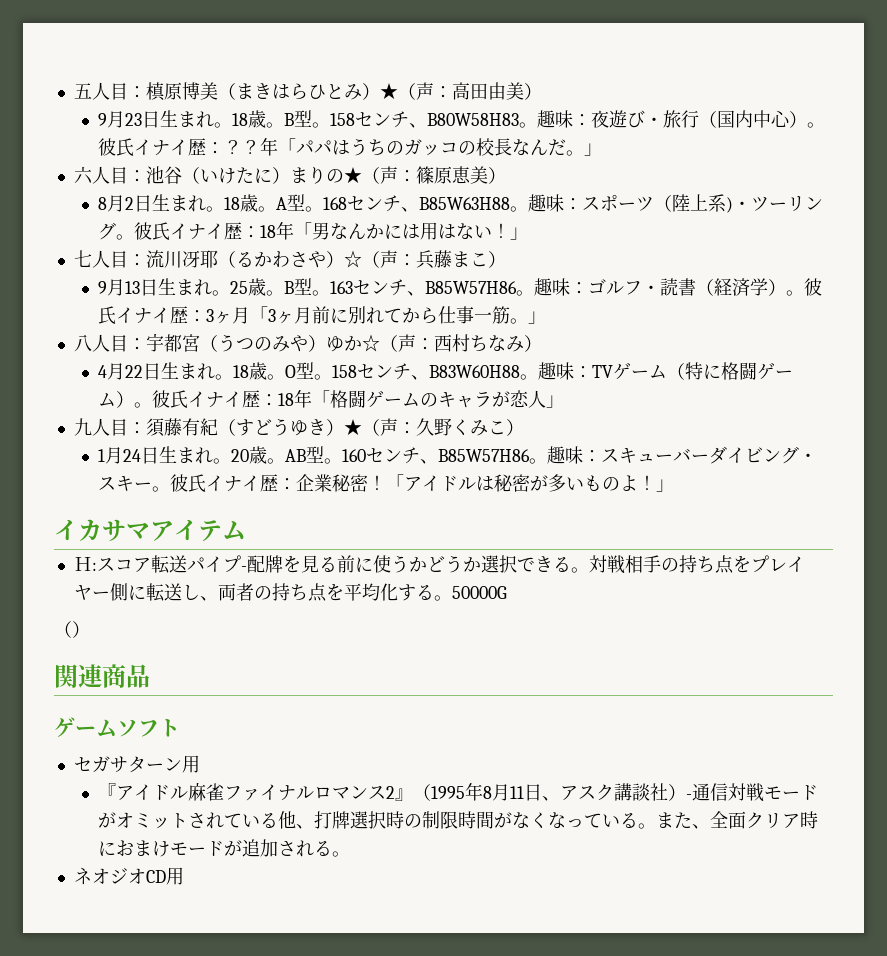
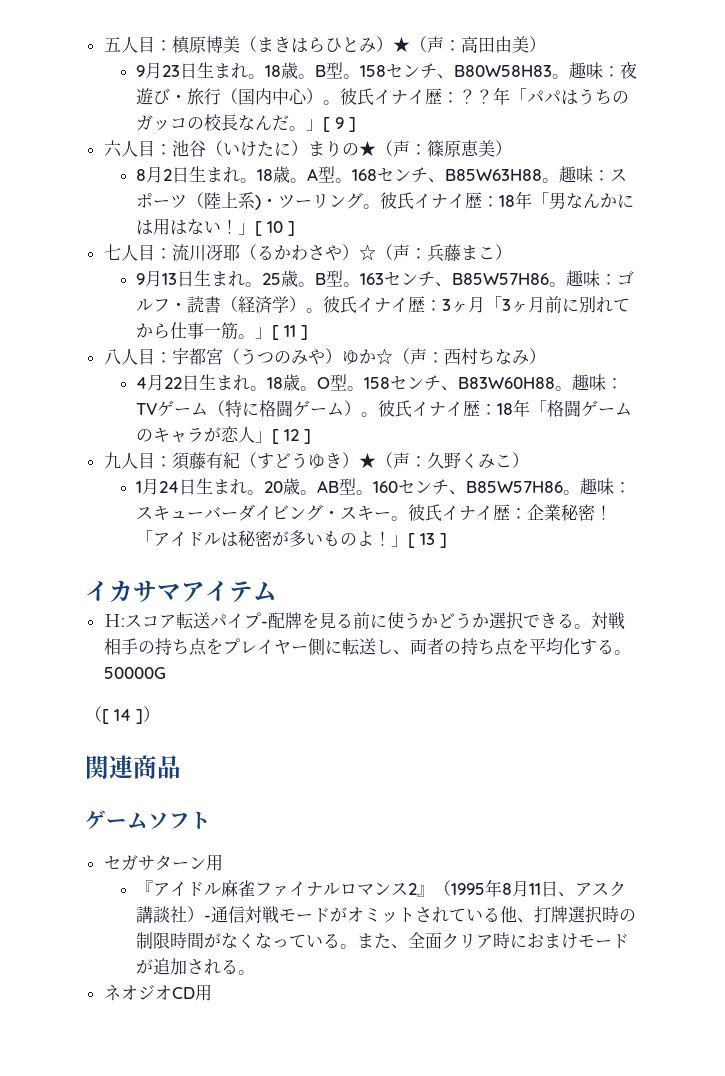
- 年「パパはうちのガッコの校長なんだ。」
+ 年「パパはうちのガッコの校長なんだ。」[ 9 ]
- 彼氏イナイ歴：18年「男なんかには用はない！」
+ 彼氏イナイ歴：18年「男なんかには用はない！」[ 10 ]
- 彼氏イナイ歴：3ヶ月「3ヶ月前に別れてから仕事一筋。」
+ 彼氏イナイ歴：3ヶ月「3ヶ月前に別れてから仕事一筋。」[ 11 ]
- 彼氏イナイ歴：18年「格闘ゲームのキャラが恋人」
+ 彼氏イナイ歴：18年「格闘ゲームのキャラが恋人」[ 12 ]
- 「アイドルは秘密が多いものよ！」
+ 「アイドルは秘密が多いものよ！」[ 13 ]
- （）
+ （[ 14 ]）

